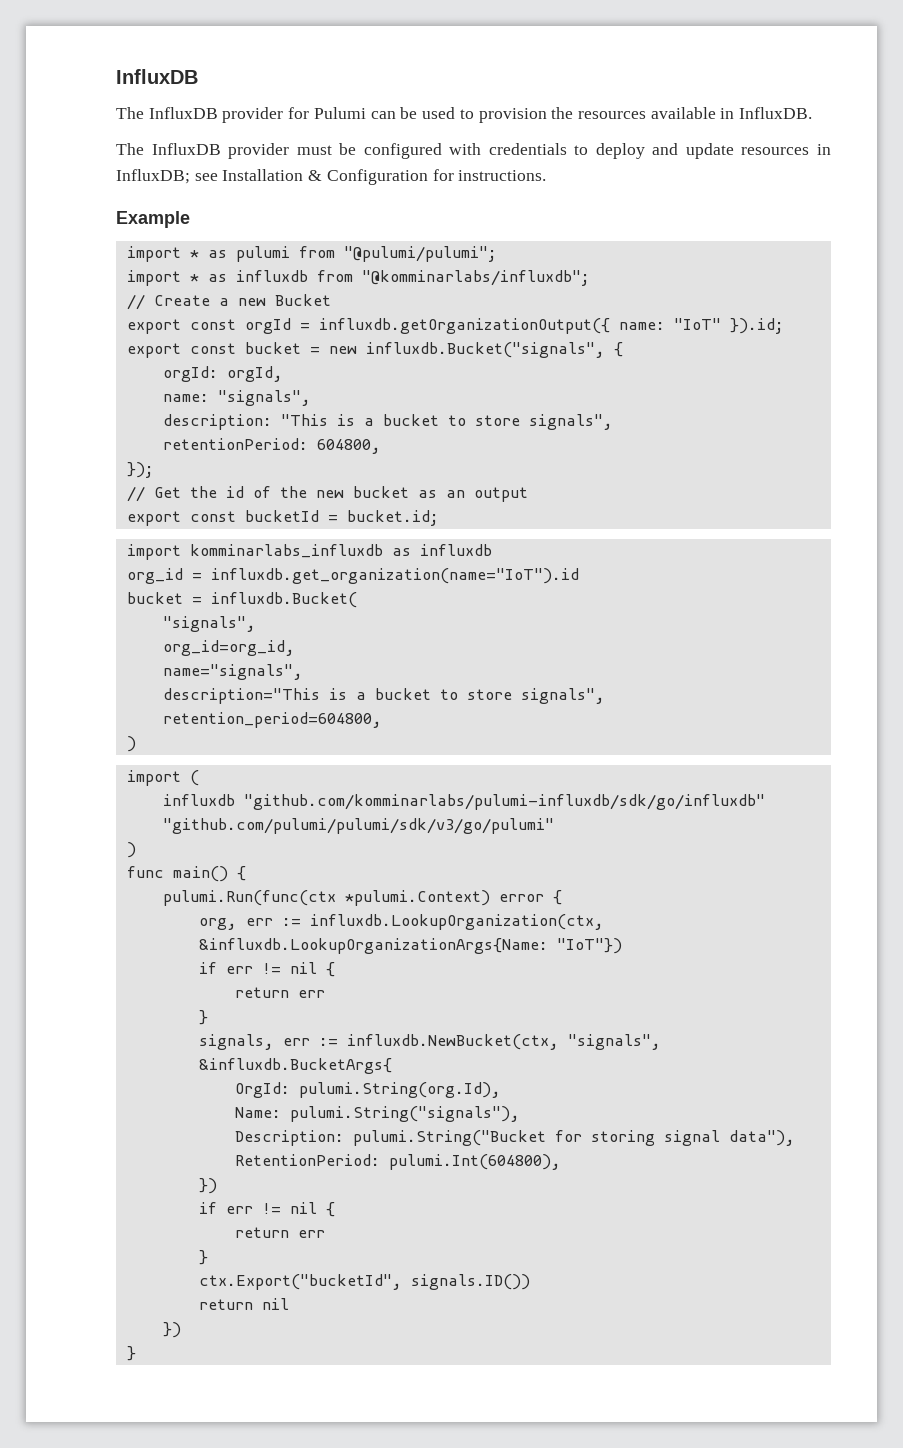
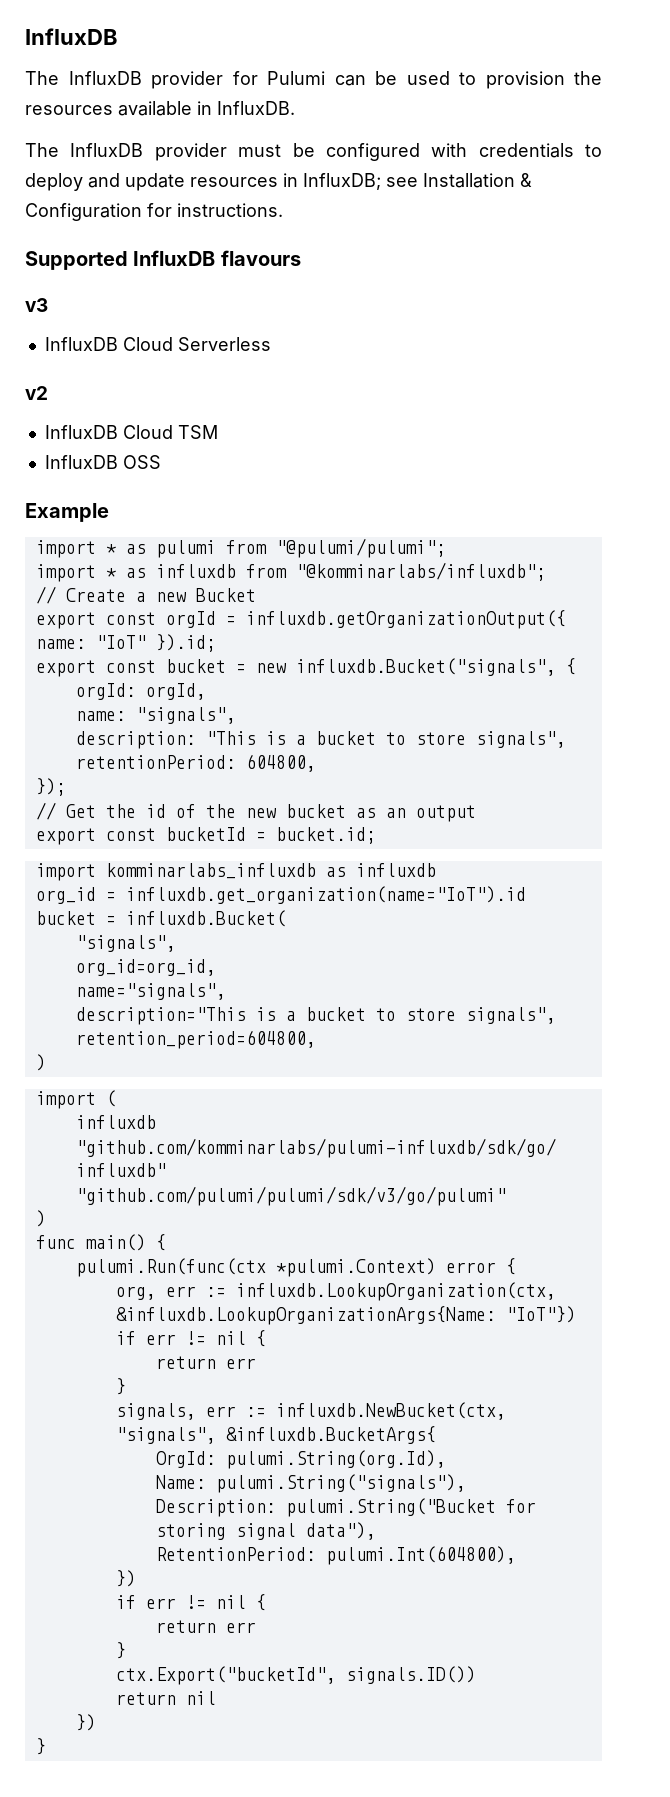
+ Supported InfluxDB flavours
+ v3
+ InfluxDB Cloud Serverless
+ v2
+ InfluxDB Cloud TSM
+ InfluxDB OSS

